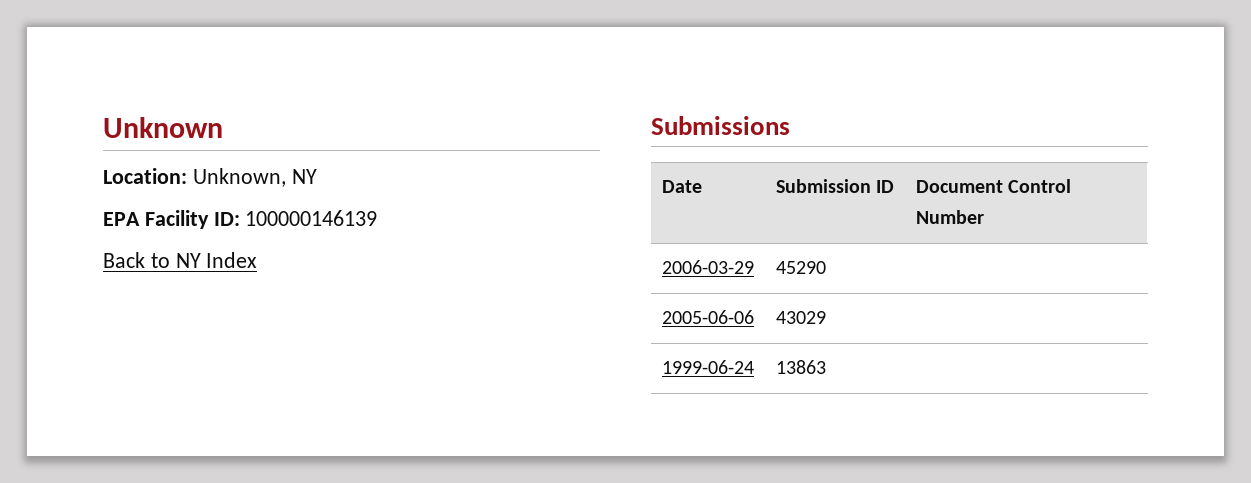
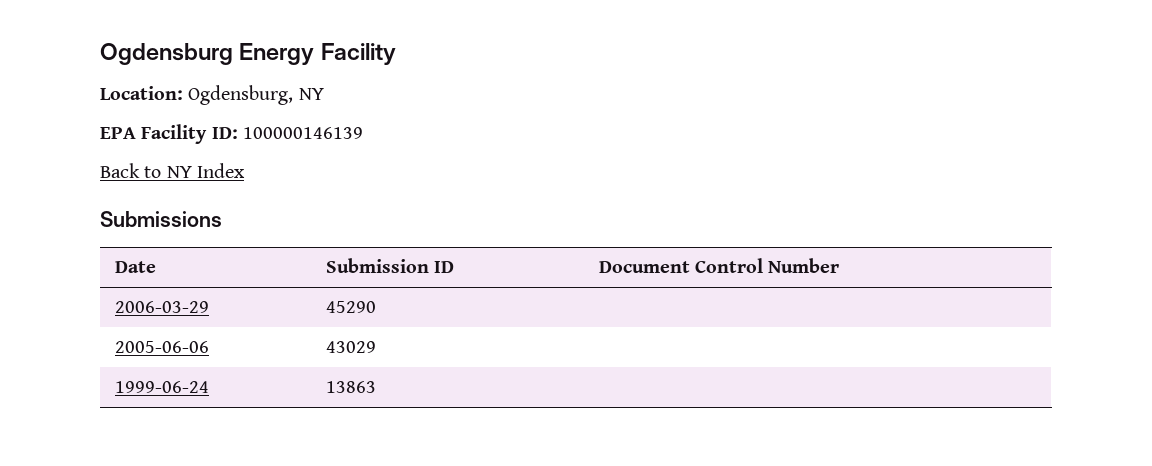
- Unknown
+ Ogdensburg Energy Facility
- Location: Unknown, NY
+ Location: Ogdensburg, NY

